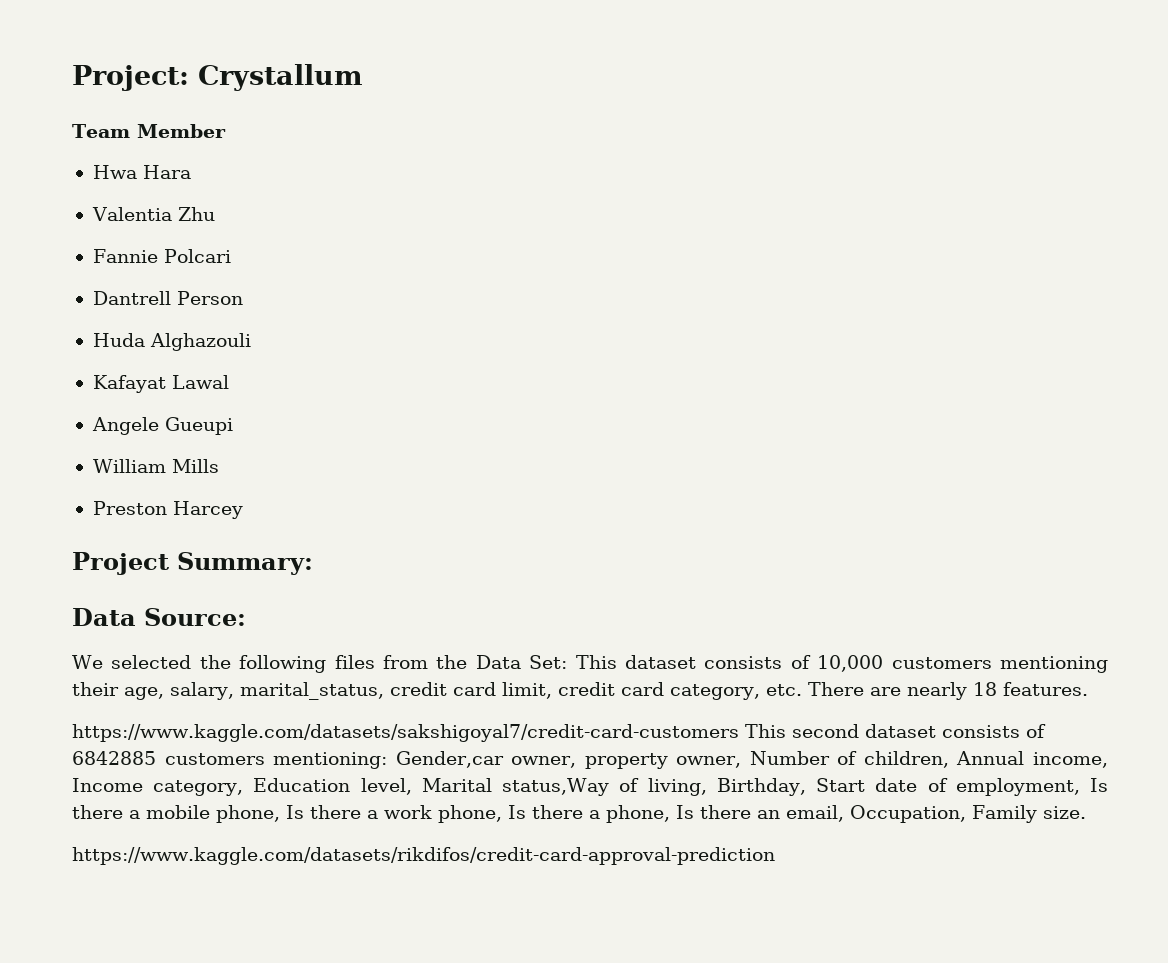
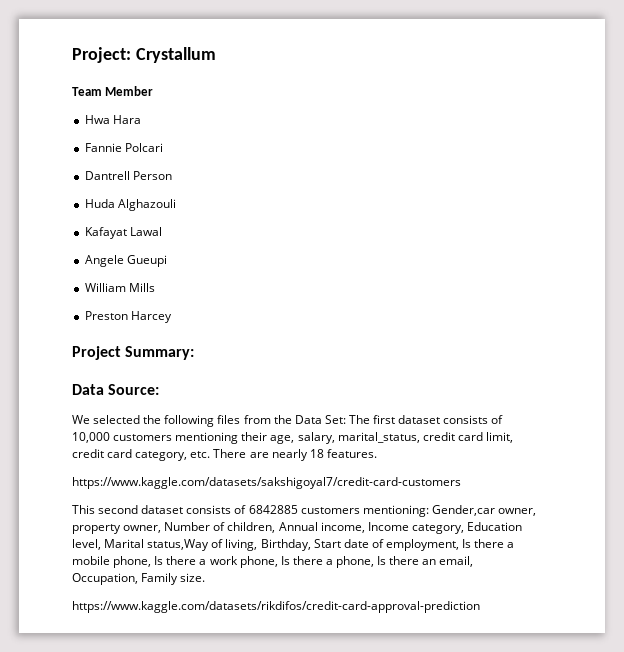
- Valentia Zhu
- We selected the following files from the Data Set: This dataset consists of 10,000 customers mentioning their age, salary, marital_status, credit card limit, credit card category, etc. There are nearly 18 features.
+ We selected the following files from the Data Set: The first dataset consists of 10,000 customers mentioning their age, salary, marital_status, credit card limit, credit card category, etc. There are nearly 18 features.
- https://www.kaggle.com/datasets/sakshigoyal7/credit-card-customers This second dataset consists of 6842885 customers mentioning: Gender,car owner, property owner, Number of children, Annual income, Income category, Education level, Marital status,Way of living, Birthday, Start date of employment, Is there a mobile phone, Is there a work phone, Is there a phone, Is there an email, Occupation, Family size.
+ https://www.kaggle.com/datasets/sakshigoyal7/credit-card-customers
+ This second dataset consists of 6842885 customers mentioning: Gender,car owner, property owner, Number of children, Annual income, Income category, Education level, Marital status,Way of living, Birthday, Start date of employment, Is there a mobile phone, Is there a work phone, Is there a phone, Is there an email, Occupation, Family size.

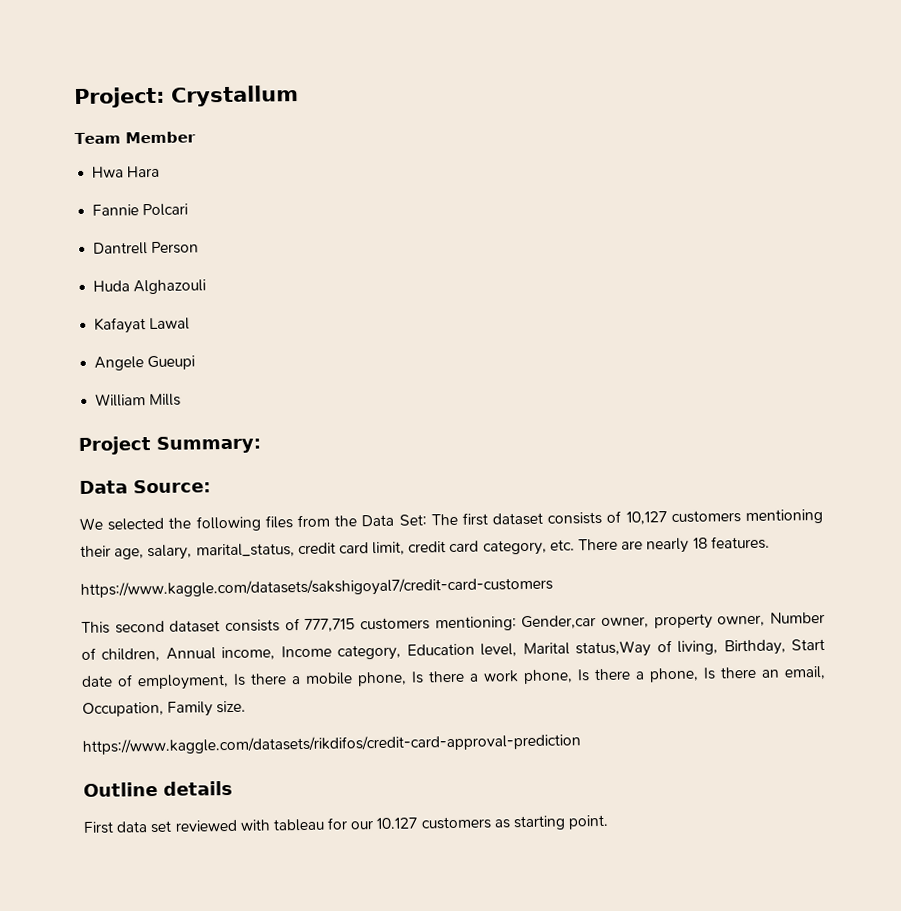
- Preston Harcey
- We selected the following files from the Data Set: The first dataset consists of 10,000 customers mentioning their age, salary, marital_status, credit card limit, credit card category, etc. There are nearly 18 features.
+ We selected the following files from the Data Set: The first dataset consists of 10,127 customers mentioning their age, salary, marital_status, credit card limit, credit card category, etc. There are nearly 18 features.
- This second dataset consists of 6842885 customers mentioning: Gender,car owner, property owner, Number of children, Annual income, Income category, Education level, Marital status,Way of living, Birthday, Start date of employment, Is there a mobile phone, Is there a work phone, Is there a phone, Is there an email, Occupation, Family size.
+ This second dataset consists of 777,715 customers mentioning: Gender,car owner, property owner, Number of children, Annual income, Income category, Education level, Marital status,Way of living, Birthday, Start date of employment, Is there a mobile phone, Is there a work phone, Is there a phone, Is there an email, Occupation, Family size.
+ Outline details
+ First data set reviewed with tableau for our 10.127 customers as starting point.

